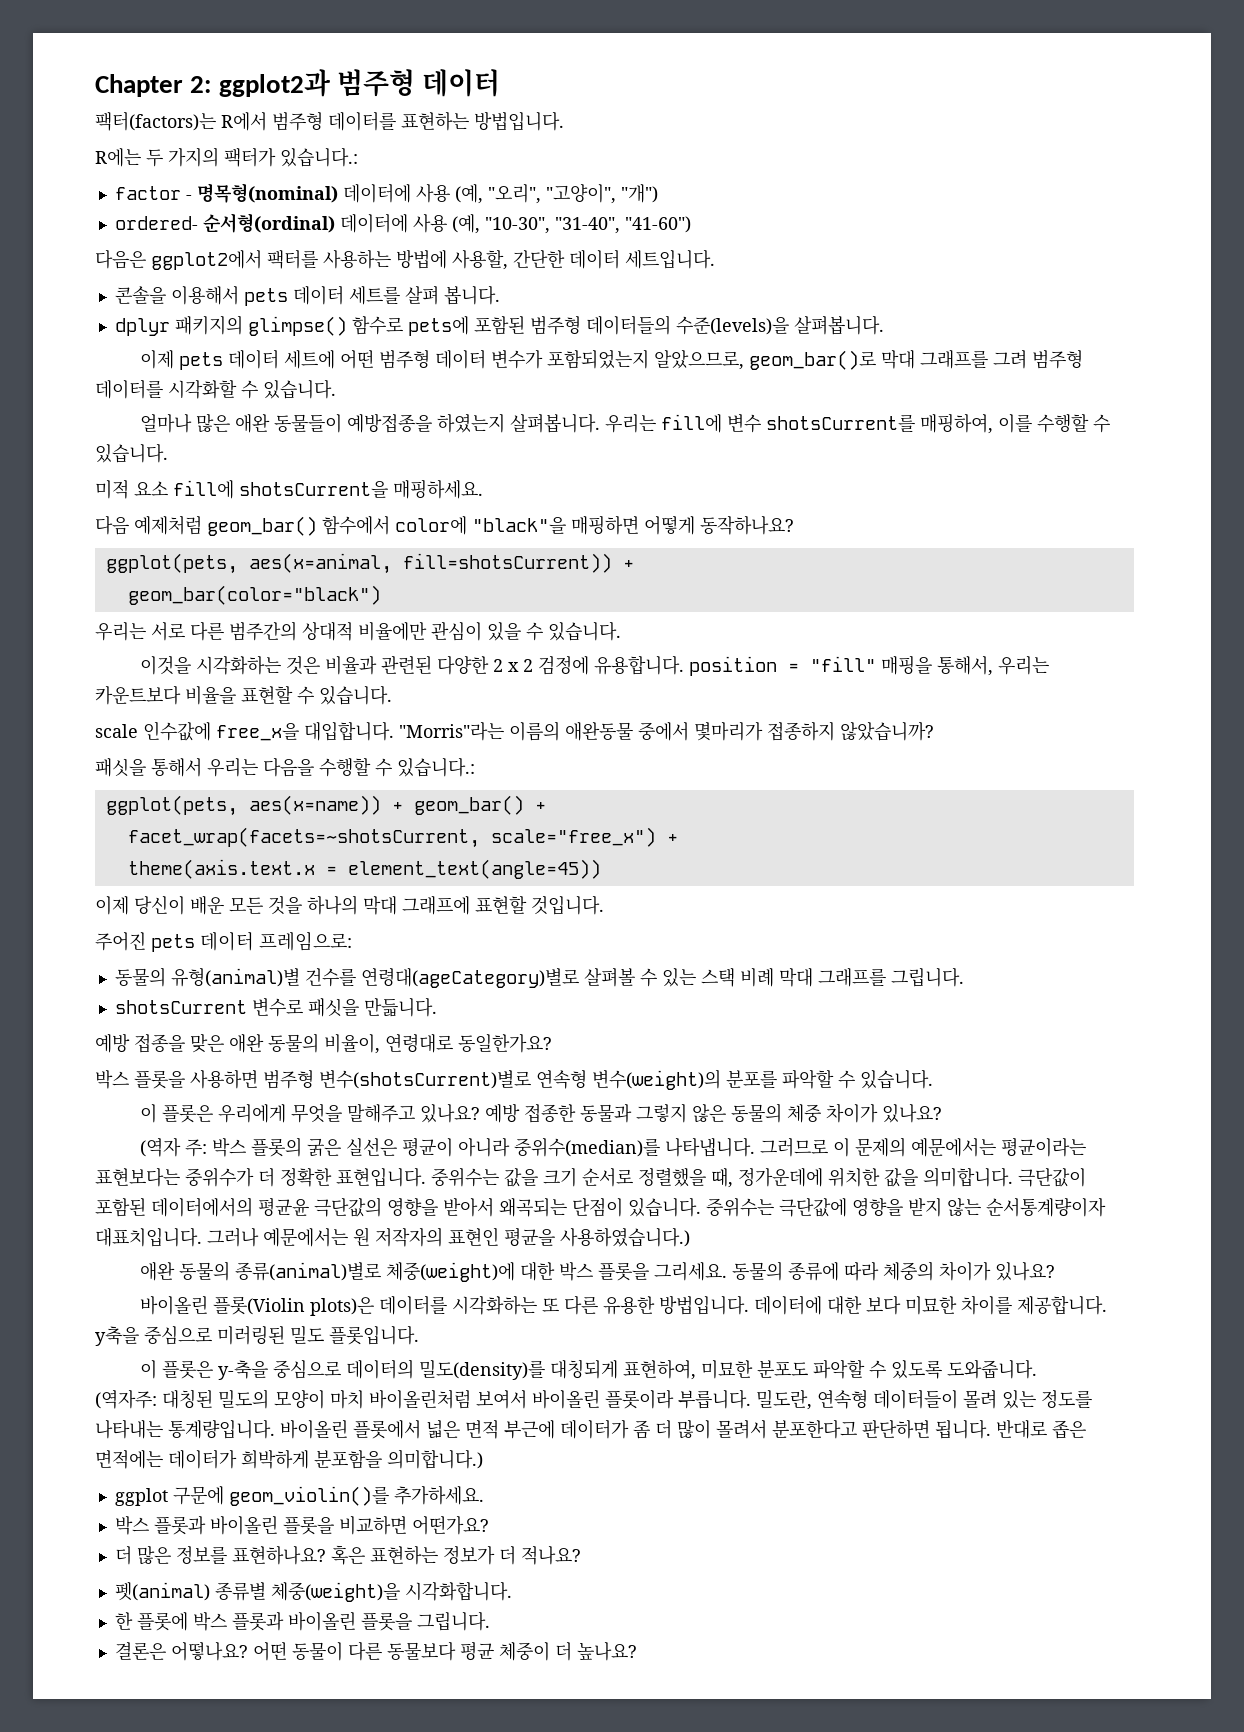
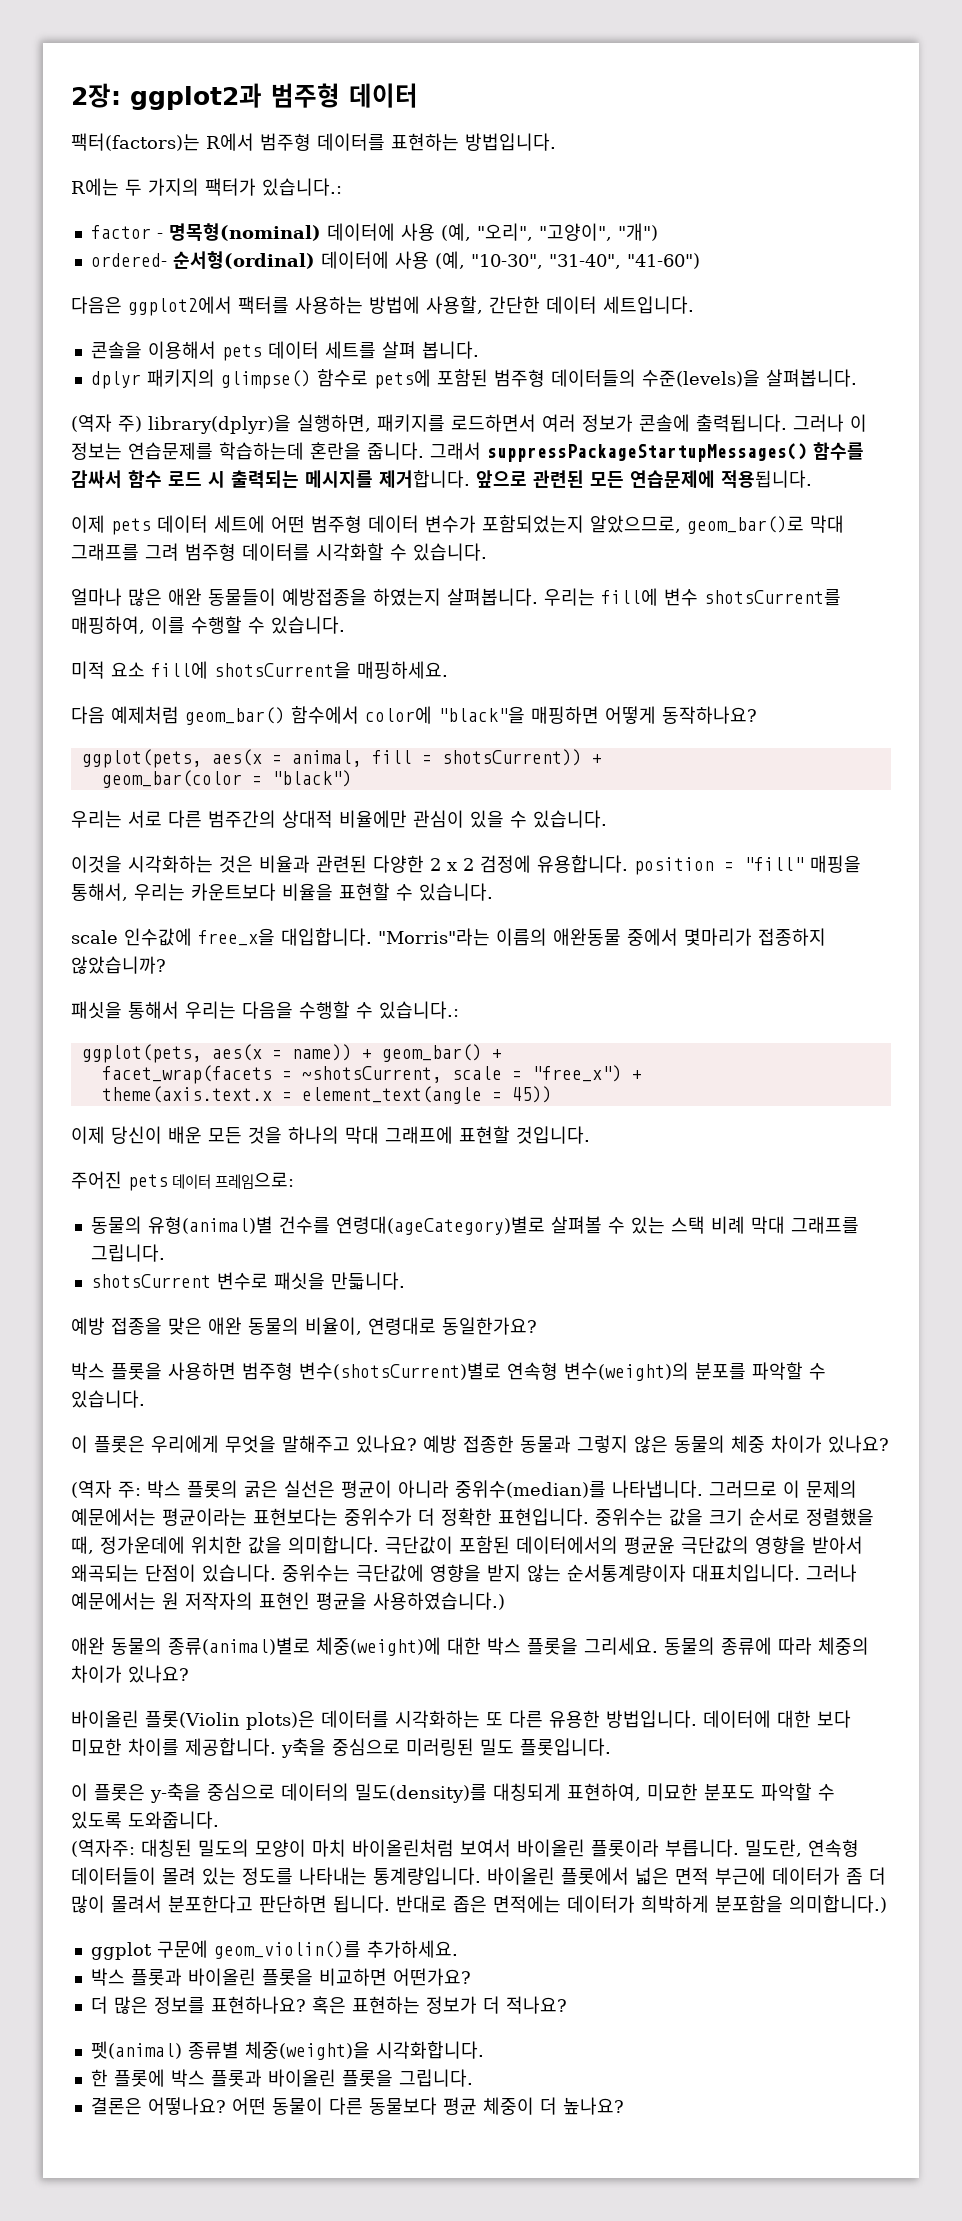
- Chapter 2: ggplot2과 범주형 데이터
+ 2장: ggplot2과 범주형 데이터
+ (역자 주) library(dplyr)을 실행하면, 패키지를 로드하면서 여러 정보가 콘솔에 출력됩니다. 그러나 이 정보는 연습문제를 학습하는데 혼란을 줍니다. 그래서 suppressPackageStartupMessages() 함수를 감싸서 함수 로드 시 출력되는 메시지를 제거합니다. 앞으로 관련된 모든 연습문제에 적용됩니다.
- ggplot(pets, aes(x=animal, fill=shotsCurrent)) +
- geom_bar(color="black")
+ ggplot(pets, aes(x = animal, fill = shotsCurrent)) +
+ geom_bar(color = "black")
- ggplot(pets, aes(x=name)) + geom_bar() +
+ ggplot(pets, aes(x = name)) + geom_bar() +
- facet_wrap(facets=~shotsCurrent, scale="free_x") +
+ facet_wrap(facets = ~shotsCurrent, scale = "free_x") +
- theme(axis.text.x = element_text(angle=45))
+ theme(axis.text.x = element_text(angle = 45))

